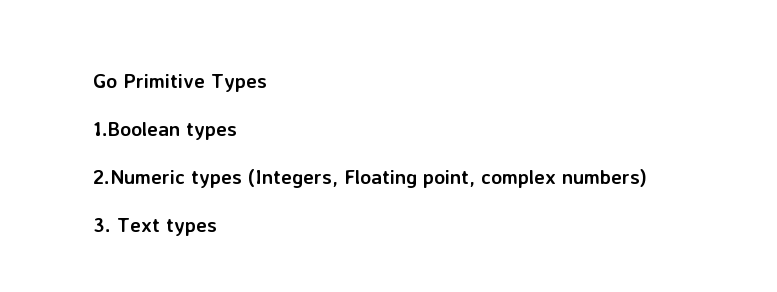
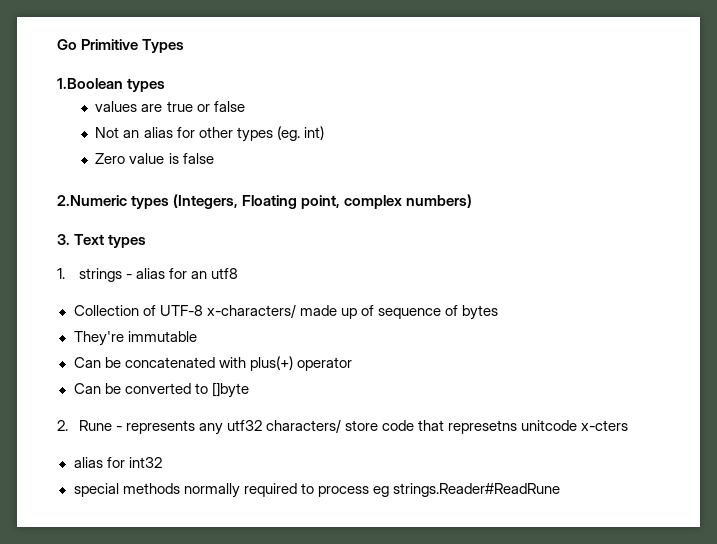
+ values are true or false
+ Not an alias for other types (eg. int)
+ Zero value is false
+ 1. strings - alias for an utf8
+ Collection of UTF-8 x-characters/ made up of sequence of bytes
+ They're immutable
+ Can be concatenated with plus(+) operator
+ Can be converted to []byte
+ 2. Rune - represents any utf32 characters/ store code that represetns unitcode x-cters
+ alias for int32
+ special methods normally required to process eg strings.Reader#ReadRune

